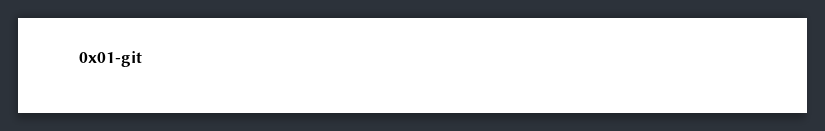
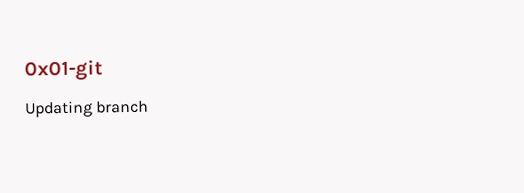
+ Updating branch

